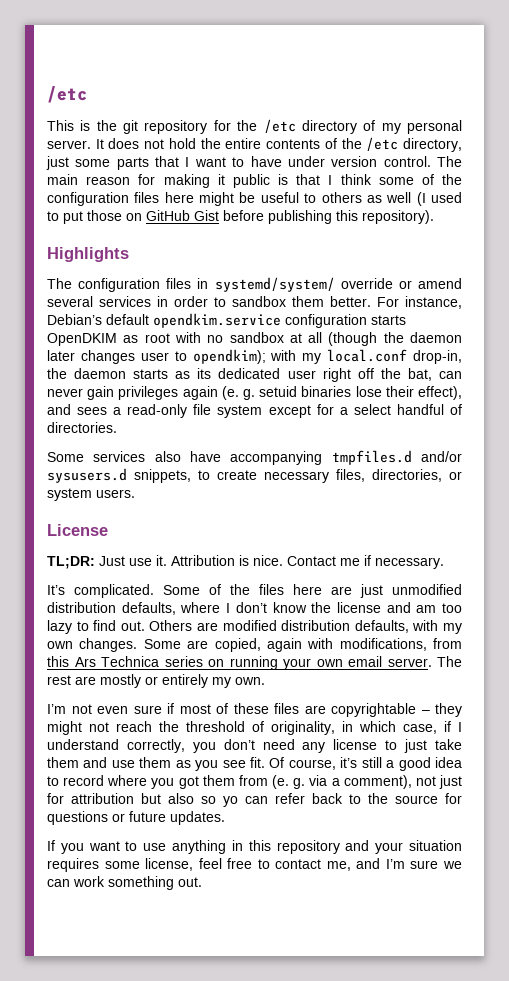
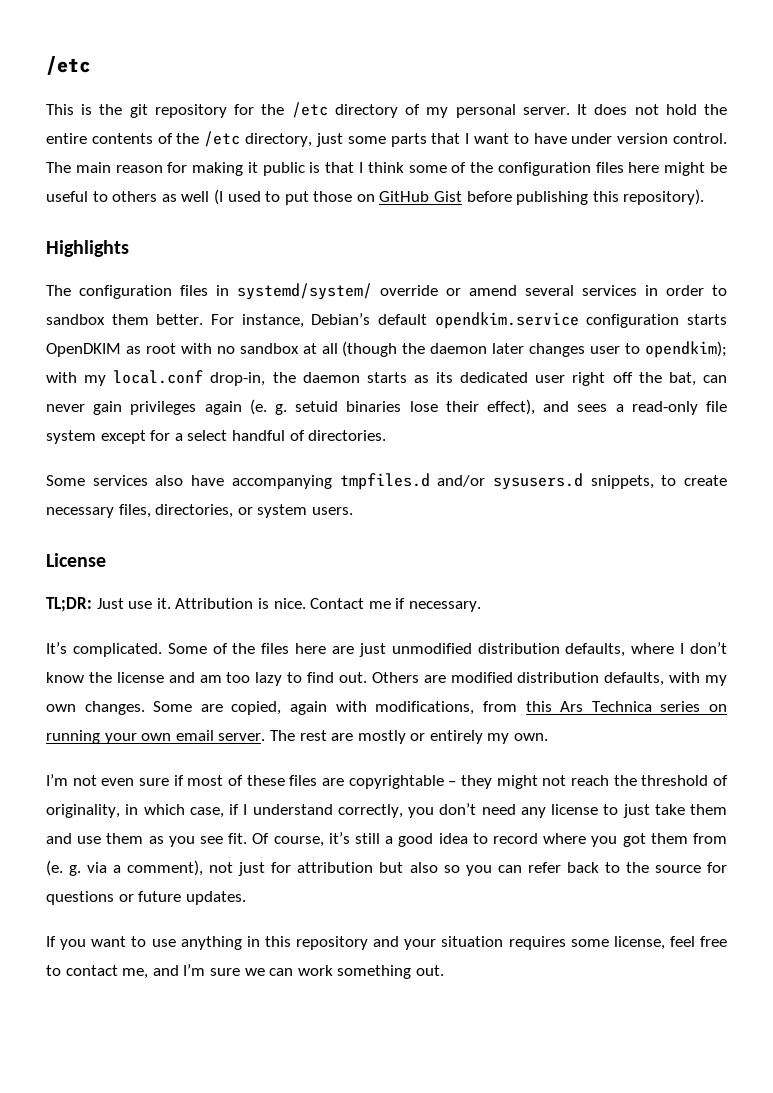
- Of course, it’s still a good idea to record where you got them from (e. g. via a comment), not just for attribution but also so yo can refer back to the source for questions or future updates.
+ Of course, it’s still a good idea to record where you got them from (e. g. via a comment), not just for attribution but also so you can refer back to the source for questions or future updates.

